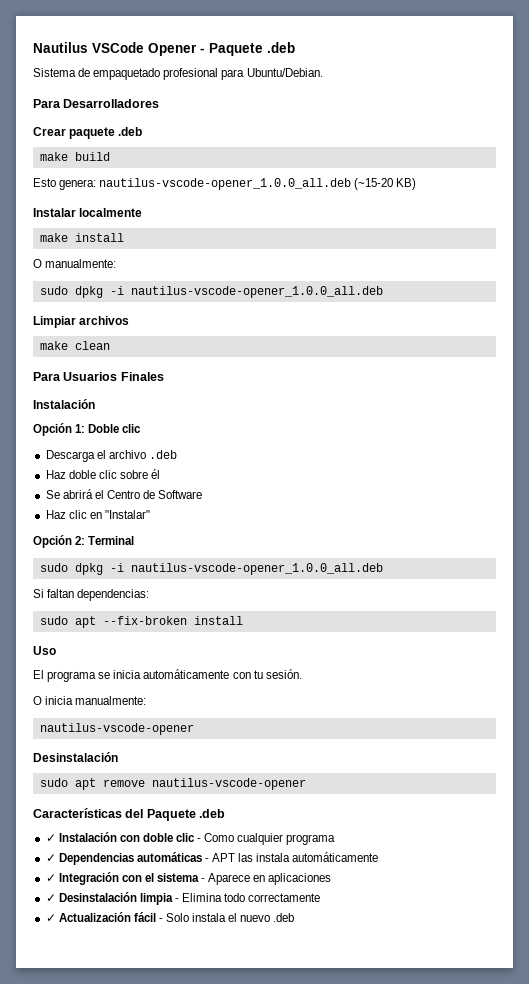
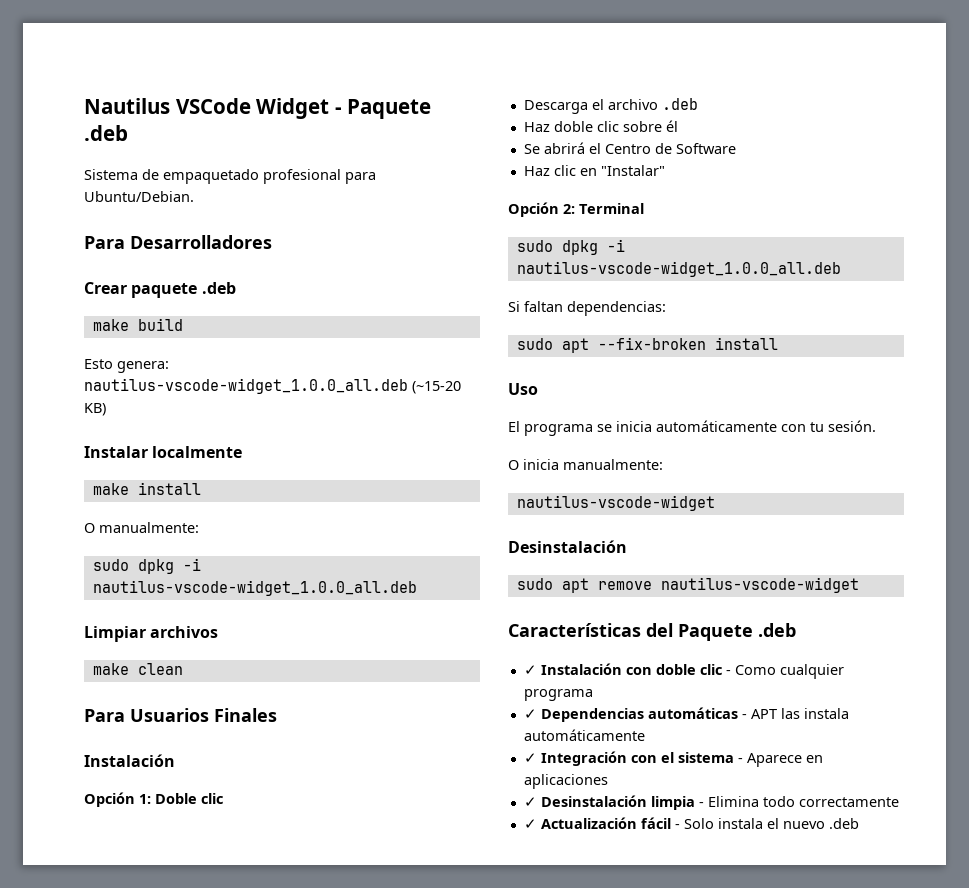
- Nautilus VSCode Opener - Paquete .deb
+ Nautilus VSCode Widget - Paquete .deb
- Esto genera: nautilus-vscode-opener_1.0.0_all.deb (~15-20 KB)
+ Esto genera: nautilus-vscode-widget_1.0.0_all.deb (~15-20 KB)
  O manualmente:
- sudo dpkg -i nautilus-vscode-opener_1.0.0_all.deb
+ sudo dpkg -i nautilus-vscode-widget_1.0.0_all.deb
  Opción 2: Terminal
- sudo dpkg -i nautilus-vscode-opener_1.0.0_all.deb
+ sudo dpkg -i nautilus-vscode-widget_1.0.0_all.deb
  O inicia manualmente:
- nautilus-vscode-opener
+ nautilus-vscode-widget
- sudo apt remove nautilus-vscode-opener
+ sudo apt remove nautilus-vscode-widget

